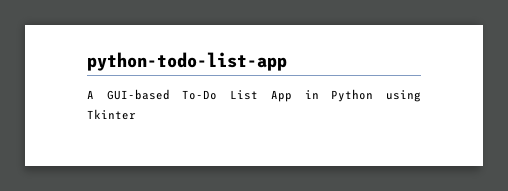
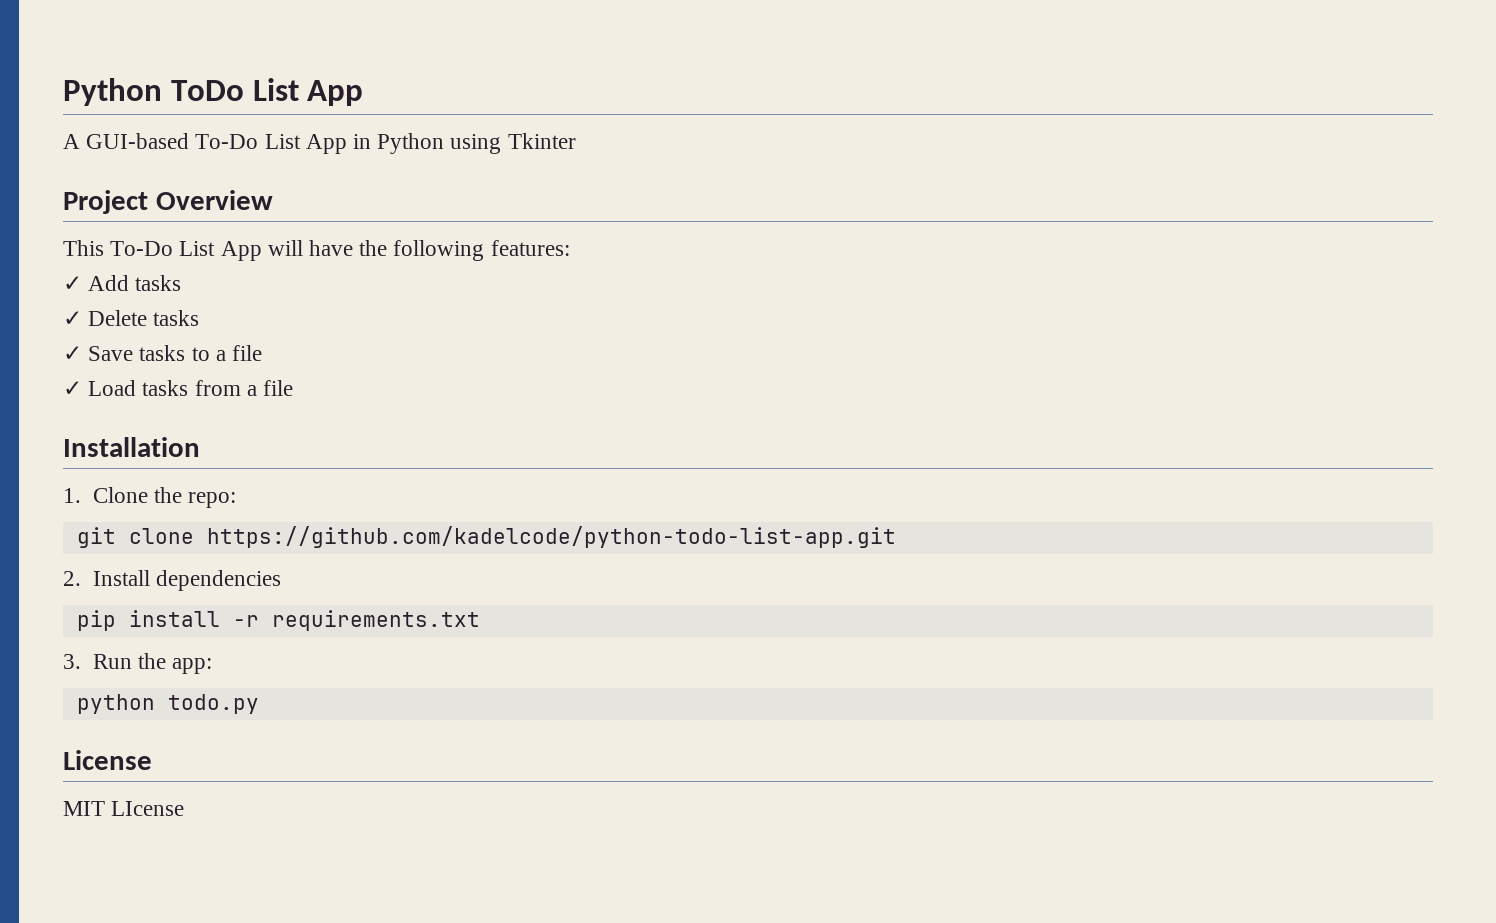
- python-todo-list-app
+ Python ToDo List App
+ Project Overview
+ This To-Do List App will have the following features:
+ ✓ Add tasks
+ ✓ Delete tasks
+ ✓ Save tasks to a file
+ ✓ Load tasks from a file
+ Installation
+ 1. Clone the repo:
+ git clone https://github.com/kadelcode/python-todo-list-app.git
+ 2. Install dependencies
+ pip install -r requirements.txt
+ 3. Run the app:
+ python todo.py
+ License
+ MIT LIcense

